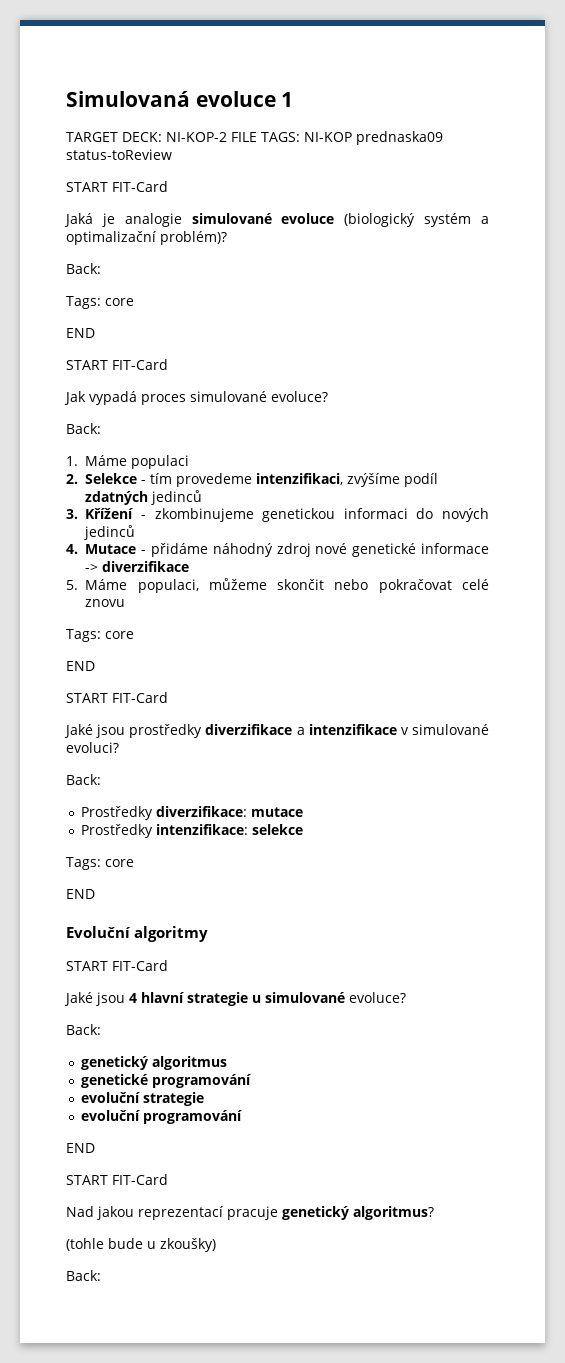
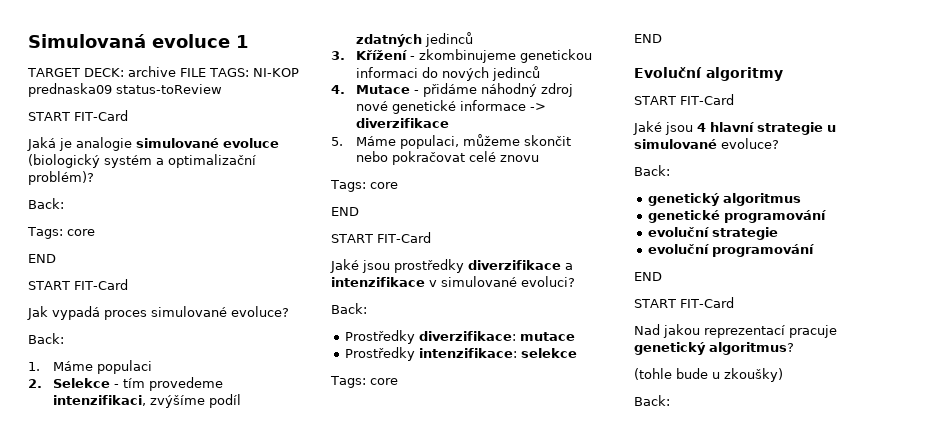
- TARGET DECK: NI-KOP-2 FILE TAGS: NI-KOP prednaska09 status-toReview
+ TARGET DECK: archive FILE TAGS: NI-KOP prednaska09 status-toReview

